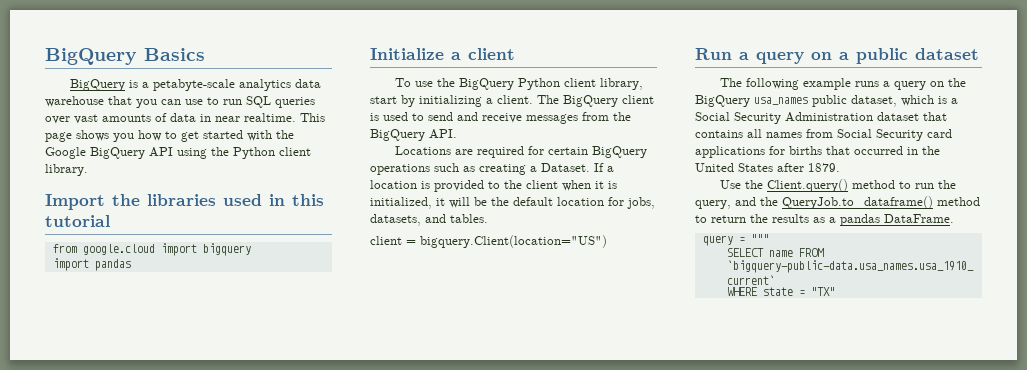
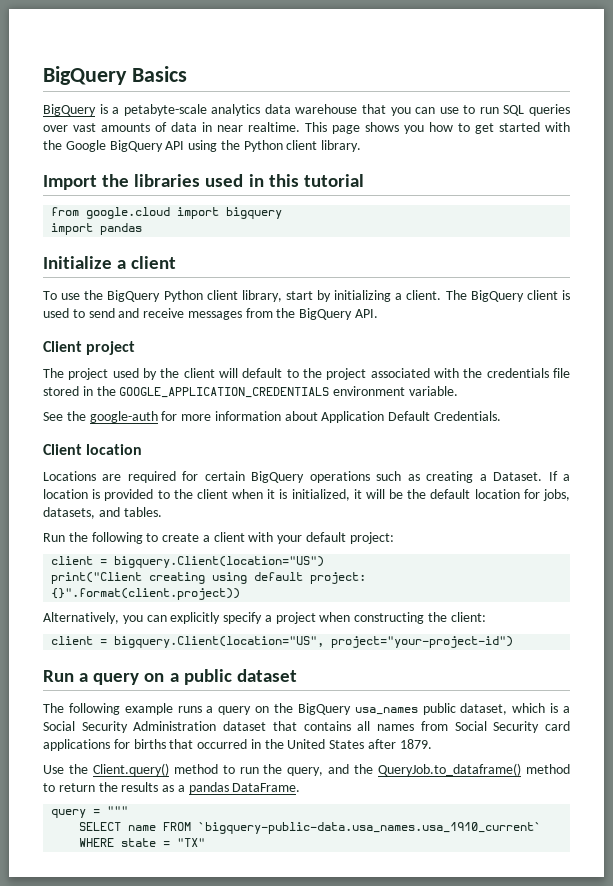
+ Client project
+ The project used by the client will default to the project associated with the credentials file stored in the GOOGLE_APPLICATION_CREDENTIALS environment variable.
+ See the google-auth for more information about Application Default Credentials.
+ Client location
+ Run the following to create a client with your default project:
  client = bigquery.Client(location="US")
+ print("Client creating using default project: {}".format(client.project))
+ Alternatively, you can explicitly specify a project when constructing the client:
+ client = bigquery.Client(location="US", project="your-project-id")

